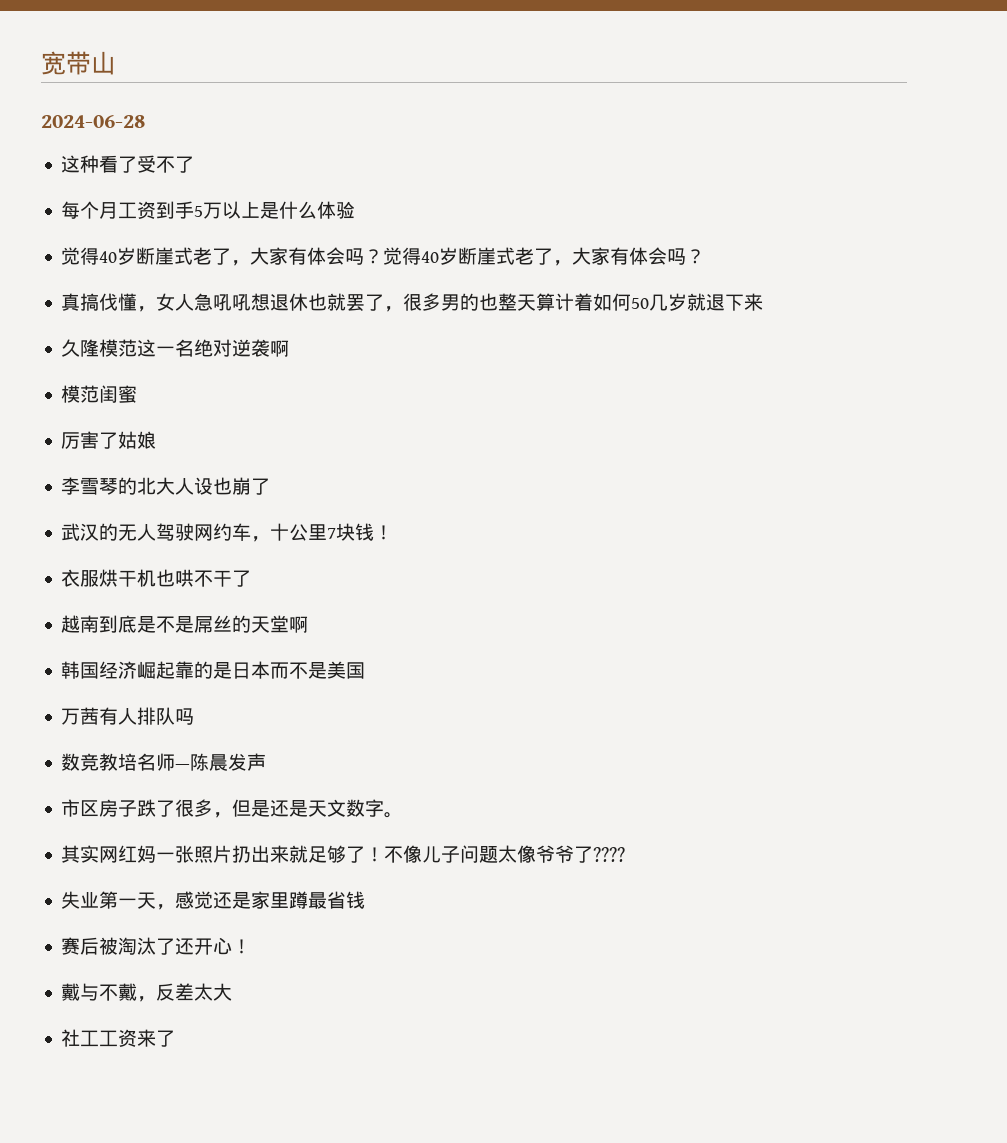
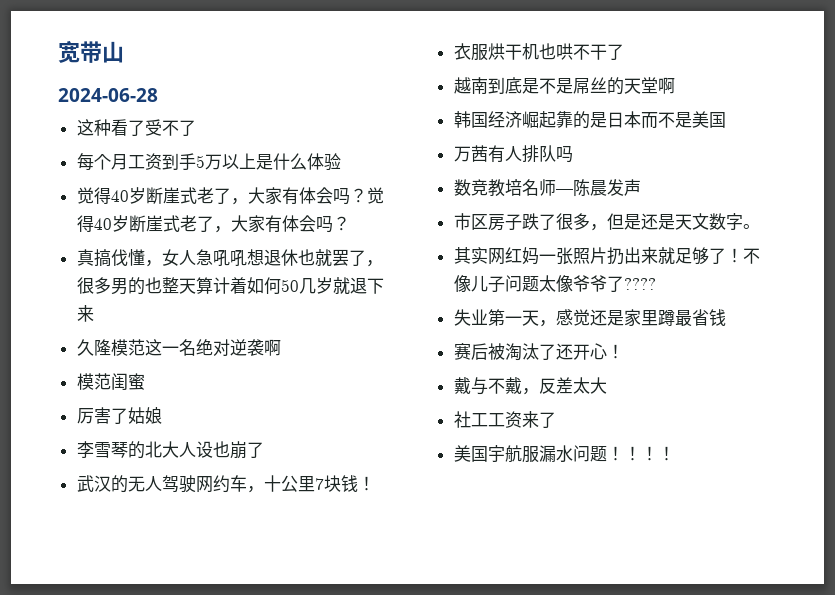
+ 美国宇航服漏水问题！！！！

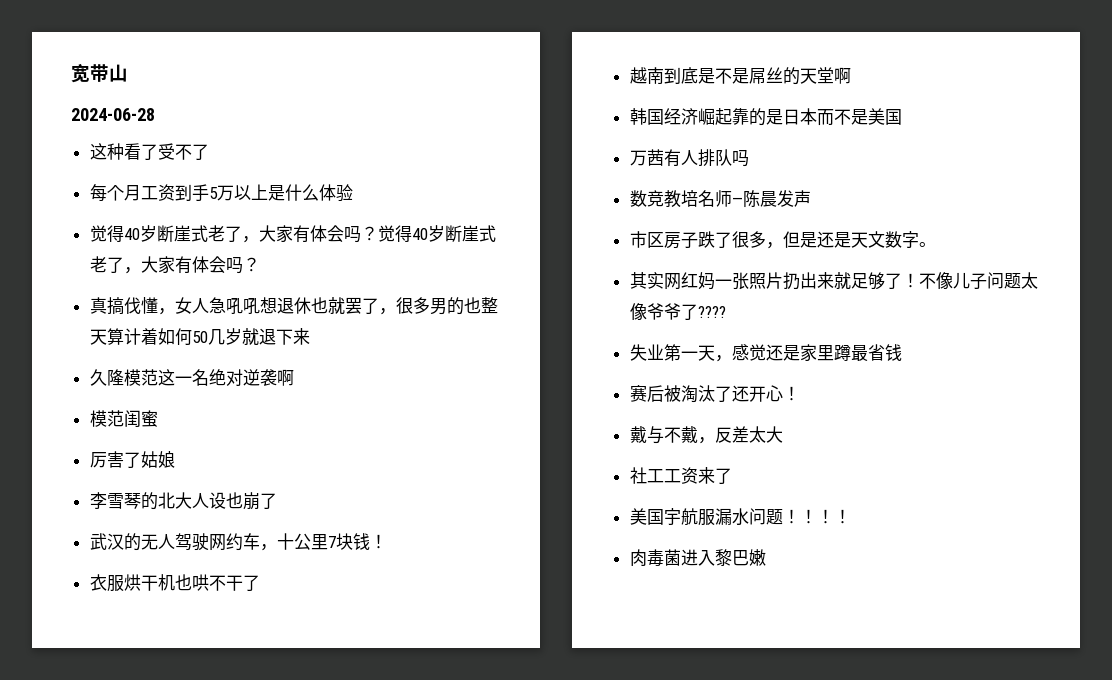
+ 肉毒菌进入黎巴嫩

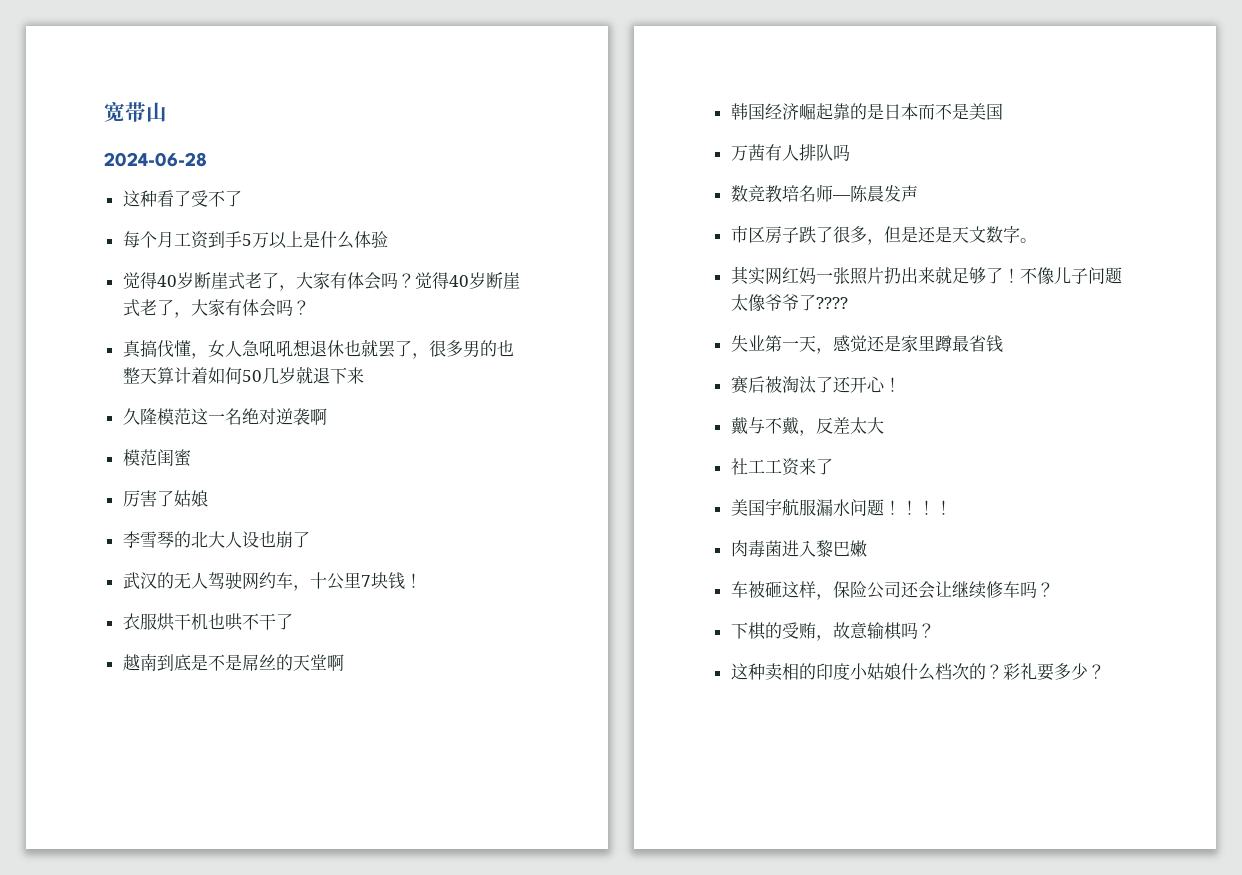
+ 车被砸这样，保险公司还会让继续修车吗？
+ 下棋的受贿，故意输棋吗？
+ 这种卖相的印度小姑娘什么档次的？彩礼要多少？

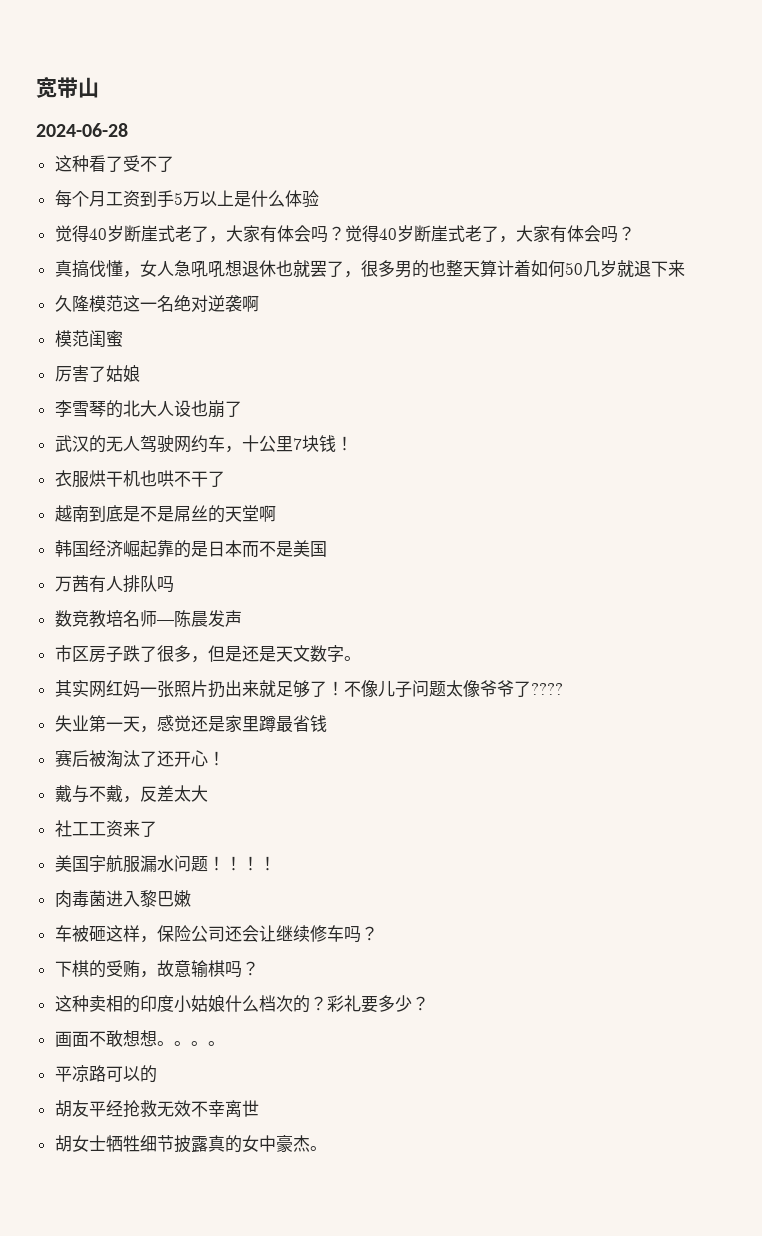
+ 画面不敢想想。。。。
+ 平凉路可以的
+ 胡友平经抢救无效不幸离世
+ 胡女士牺牲细节披露真的女中豪杰。

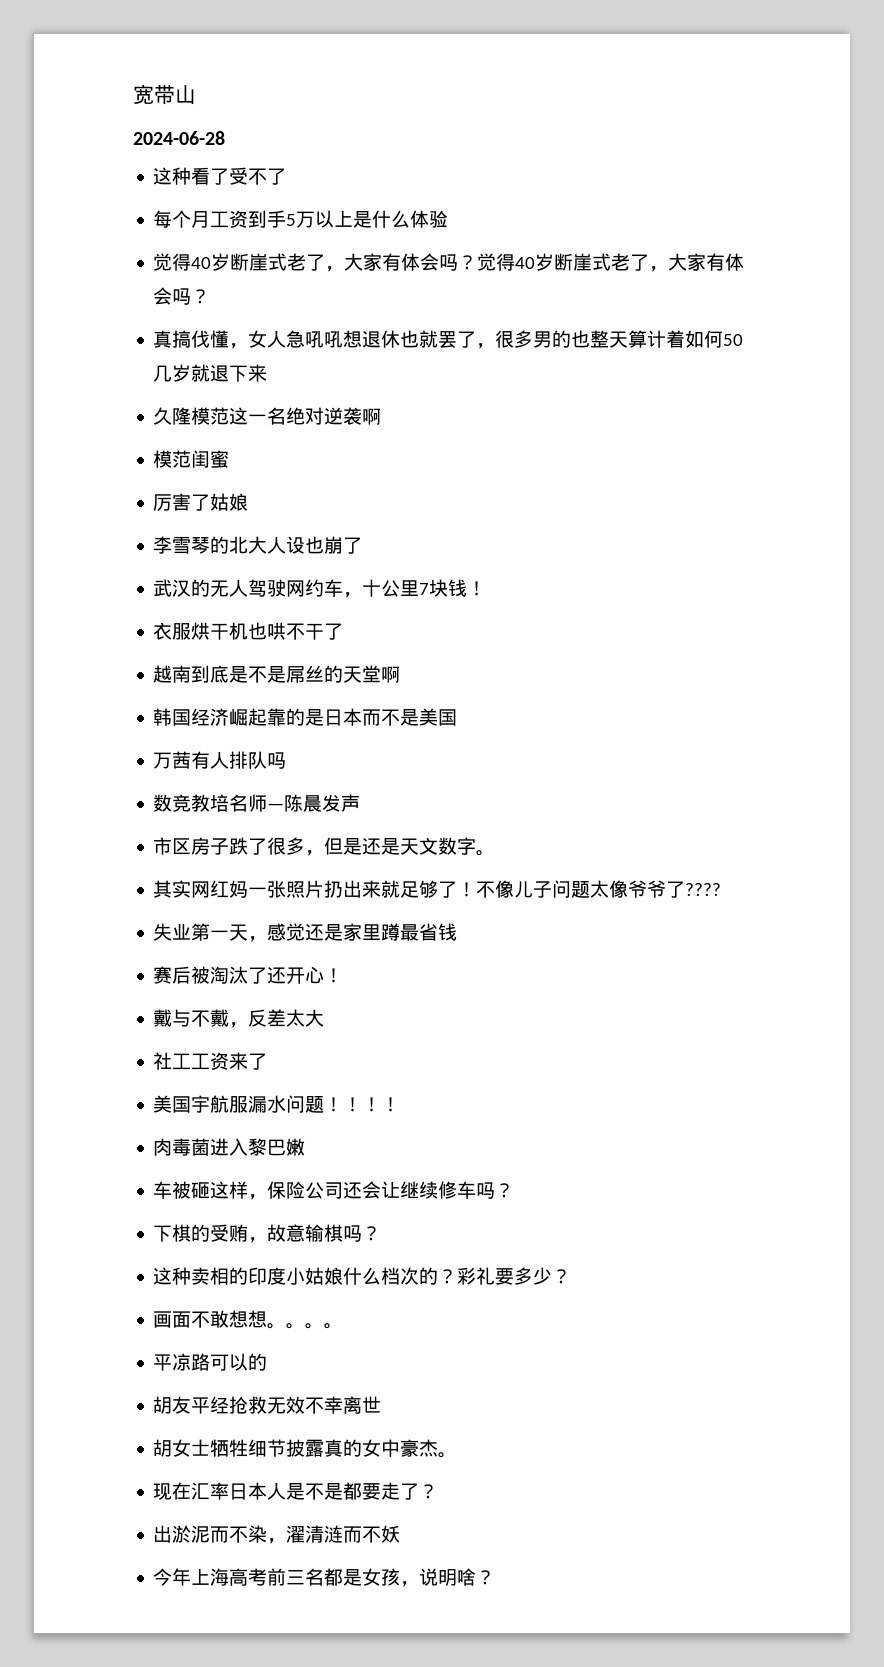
+ 现在汇率日本人是不是都要走了？
+ 出淤泥而不染，濯清涟而不妖
+ 今年上海高考前三名都是女孩，说明啥？

